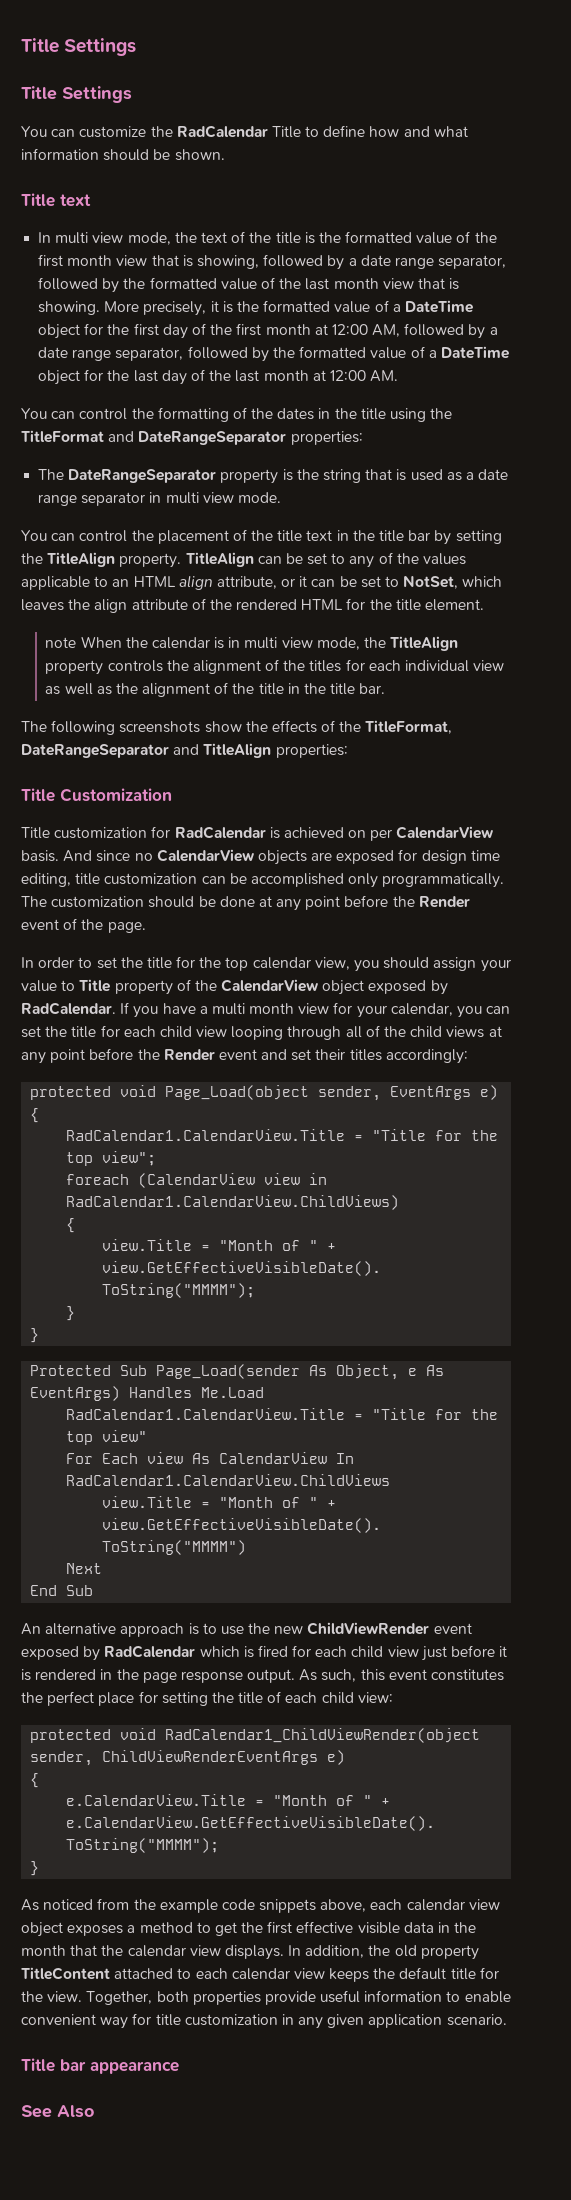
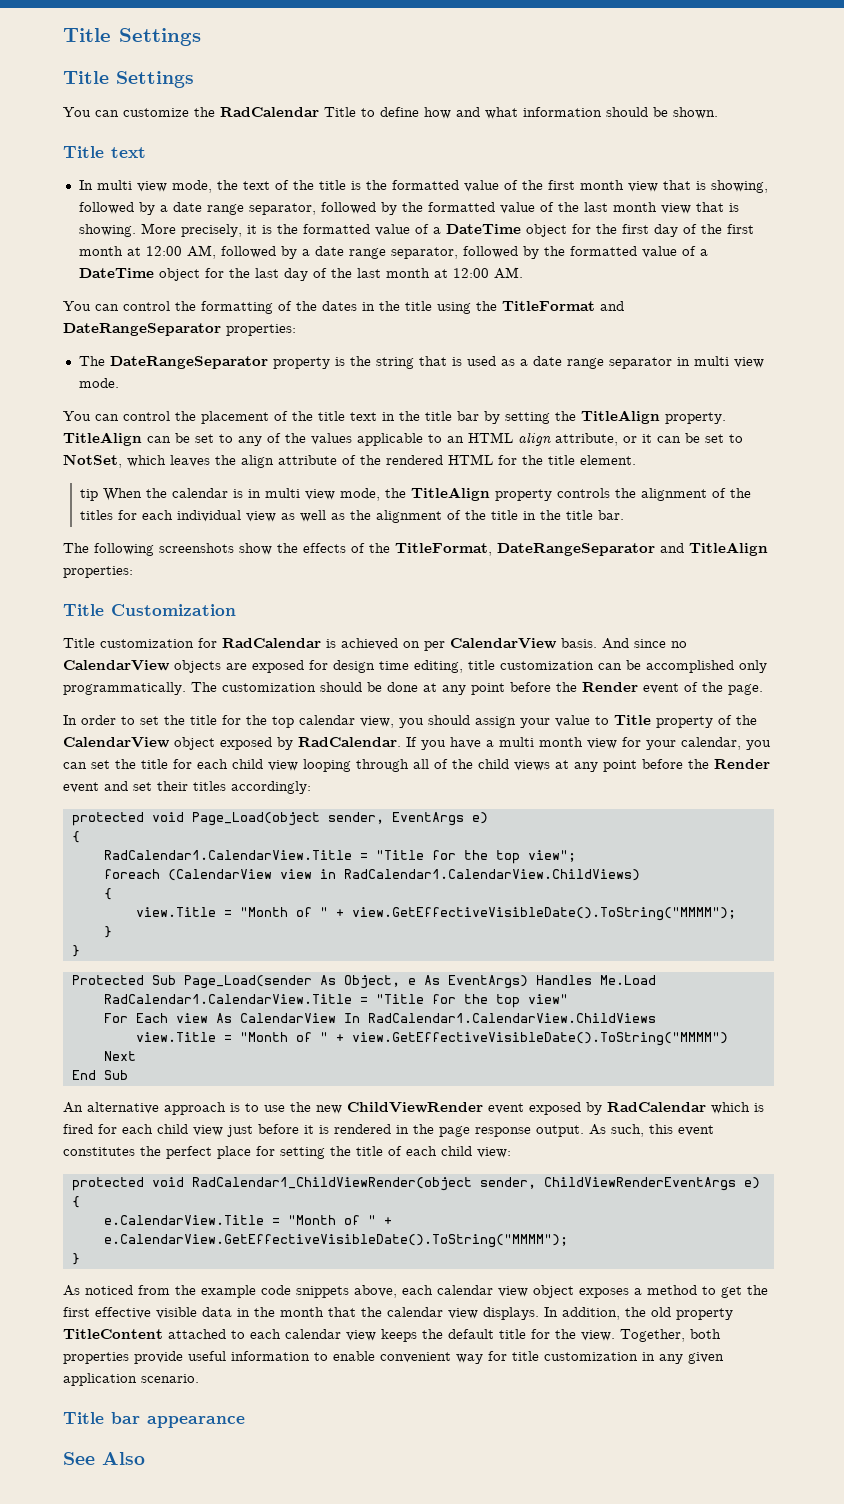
- note When the calendar is in multi view mode, the TitleAlign property controls the alignment of the titles for each individual view as well as the alignment of the title in the title bar.
+ tip When the calendar is in multi view mode, the TitleAlign property controls the alignment of the titles for each individual view as well as the alignment of the title in the title bar.

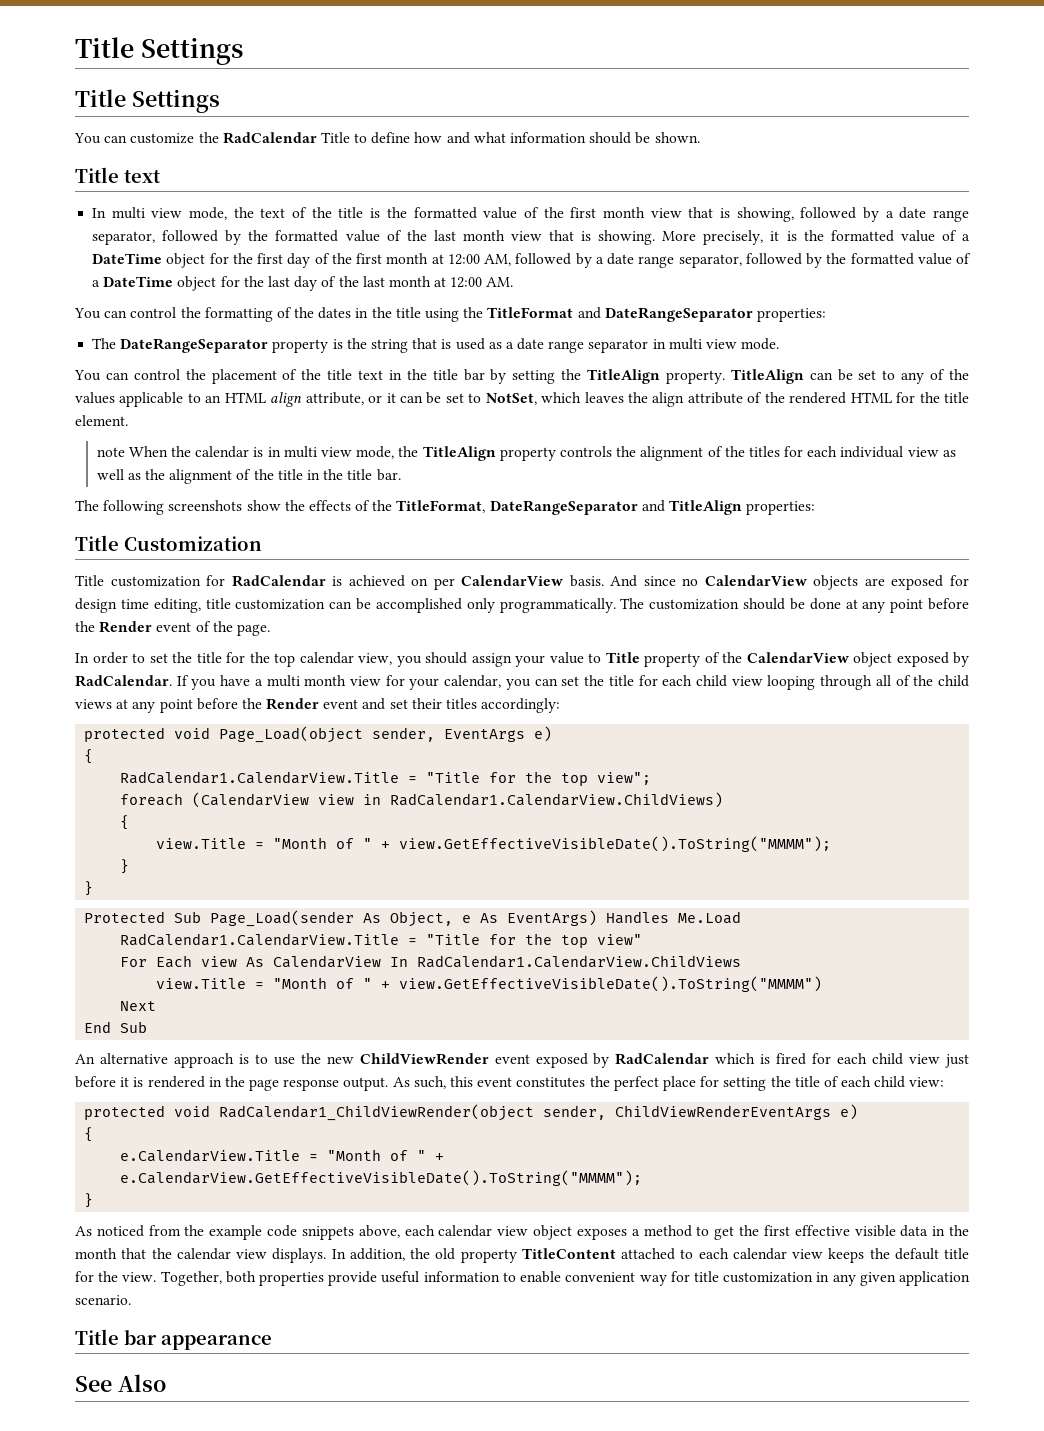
- tip When the calendar is in multi view mode, the TitleAlign property controls the alignment of the titles for each individual view as well as the alignment of the title in the title bar.
+ note When the calendar is in multi view mode, the TitleAlign property controls the alignment of the titles for each individual view as well as the alignment of the title in the title bar.

